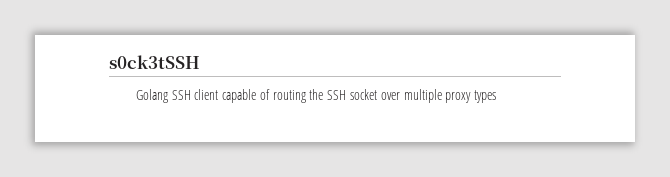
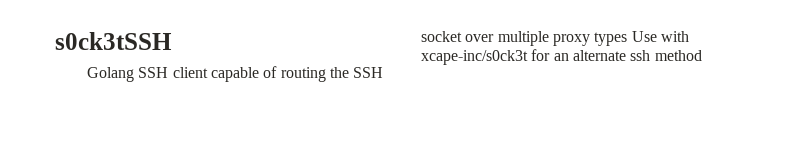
- Golang SSH client capable of routing the SSH socket over multiple proxy types
+ Golang SSH client capable of routing the SSH socket over multiple proxy types Use with xcape-inc/s0ck3t for an alternate ssh method

